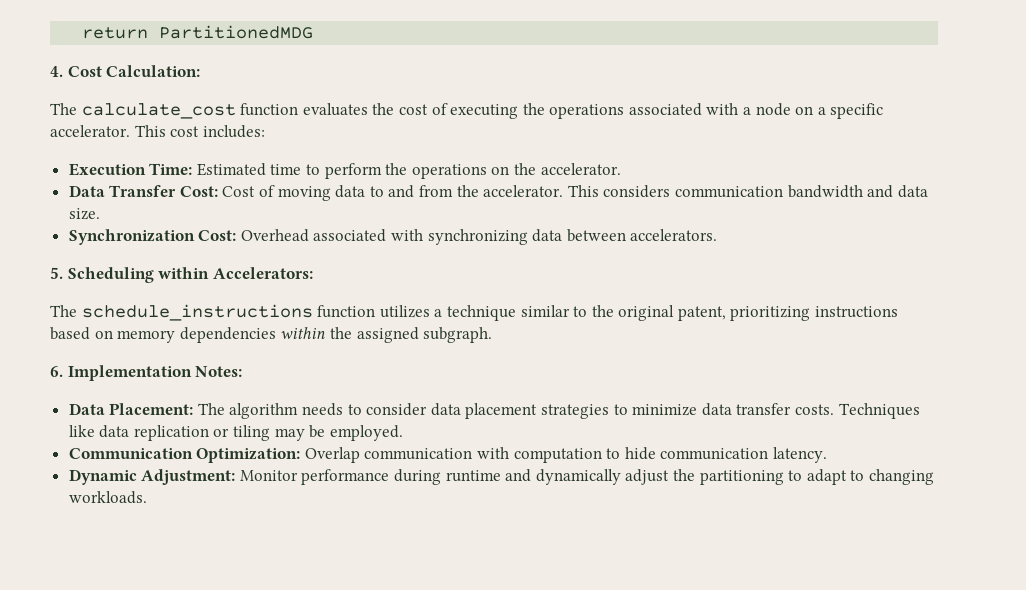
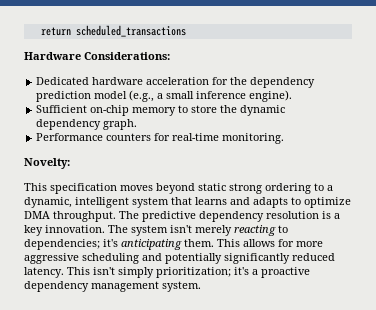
- return PartitionedMDG
- 4. Cost Calculation:
- The calculate_cost function evaluates the cost of executing the operations associated with a node on a specific accelerator. This cost includes:
- Execution Time: Estimated time to perform the operations on the accelerator.
- Data Transfer Cost: Cost of moving data to and from the accelerator. This considers communication bandwidth and data size.
- Synchronization Cost: Overhead associated with synchronizing data between accelerators.
- 5. Scheduling within Accelerators:
- The schedule_instructions function utilizes a technique similar to the original patent, prioritizing instructions based on memory dependencies within the assigned subgraph.
- 6. Implementation Notes:
- Data Placement: The algorithm needs to consider data placement strategies to minimize data transfer costs. Techniques like data replication or tiling may be employed.
- Communication Optimization: Overlap communication with computation to hide communication latency.
- Dynamic Adjustment: Monitor performance during runtime and dynamically adjust the partitioning to adapt to changing workloads.
+ return scheduled_transactions
+ Hardware Considerations:
+ Dedicated hardware acceleration for the dependency prediction model (e.g., a small inference engine).
+ Sufficient on-chip memory to store the dynamic dependency graph.
+ Performance counters for real-time monitoring.
+ Novelty:
+ This specification moves beyond static strong ordering to a dynamic, intelligent system that learns and adapts to optimize DMA throughput. The predictive dependency resolution is a key innovation. The system isn't merely reacting to dependencies; it's anticipating them. This allows for more aggressive scheduling and potentially significantly reduced latency. This isn't simply prioritization; it's a proactive dependency management system.

